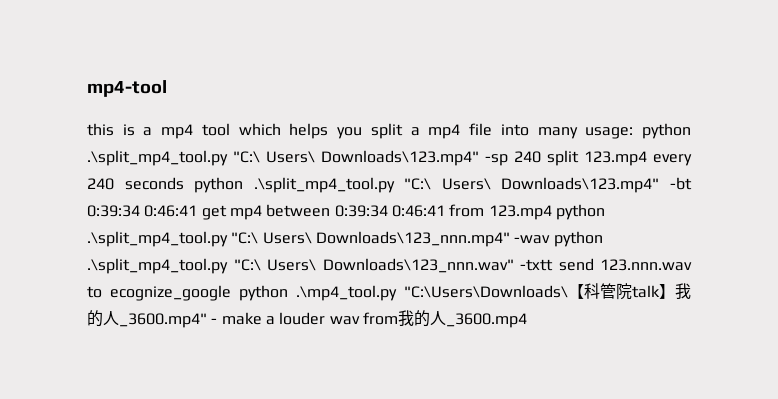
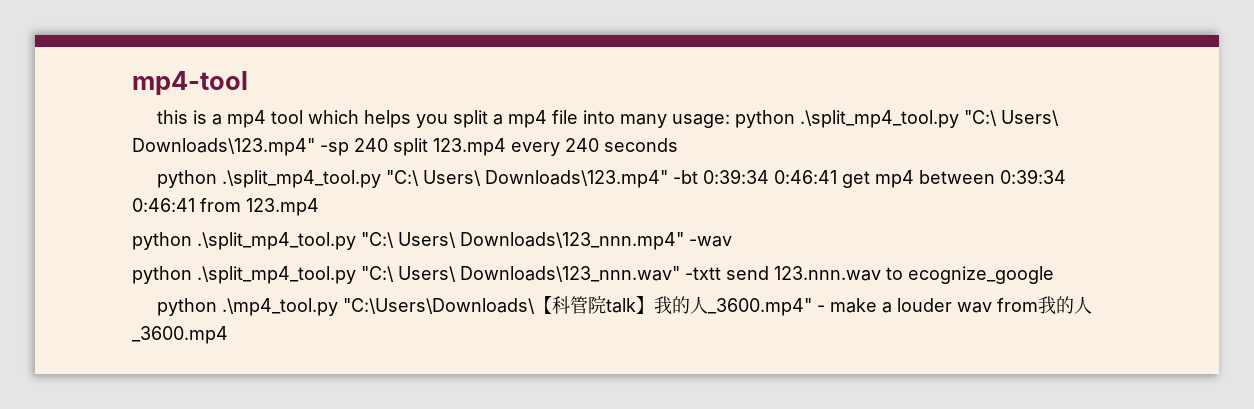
- python .\split_mp4_tool.py "C:\ Users\ Downloads\123.mp4" -sp 240 split 123.mp4 every 240 seconds python .\split_mp4_tool.py "C:\ Users\ Downloads\123.mp4" -bt 0:39:34 0:46:41 get mp4 between 0:39:34 0:46:41 from 123.mp4 python .\split_mp4_tool.py "C:\ Users\ Downloads\123_nnn.mp4" -wav python .\split_mp4_tool.py "C:\ Users\ Downloads\123_nnn.wav" -txtt send 123.nnn.wav to ecognize_google python .\mp4_tool.py "C:\Users\Downloads\【科管院talk】我的人_3600.mp4" - make a louder wav from我的人_3600.mp4
+ python .\split_mp4_tool.py "C:\ Users\ Downloads\123.mp4" -sp 240 split 123.mp4 every 240 seconds
+ python .\split_mp4_tool.py "C:\ Users\ Downloads\123.mp4" -bt 0:39:34 0:46:41 get mp4 between 0:39:34 0:46:41 from 123.mp4
+ python .\split_mp4_tool.py "C:\ Users\ Downloads\123_nnn.mp4" -wav
+ python .\split_mp4_tool.py "C:\ Users\ Downloads\123_nnn.wav" -txtt send 123.nnn.wav to ecognize_google
+ python .\mp4_tool.py "C:\Users\Downloads\【科管院talk】我的人_3600.mp4" - make a louder wav from我的人_3600.mp4

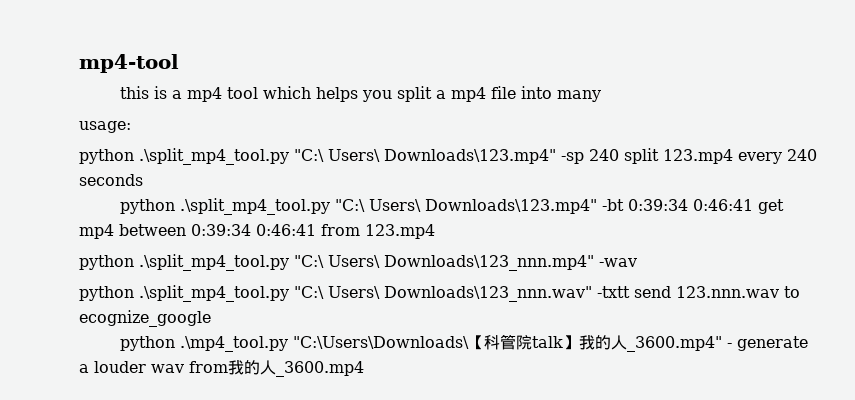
- this is a mp4 tool which helps you split a mp4 file into many usage: python .\split_mp4_tool.py "C:\ Users\ Downloads\123.mp4" -sp 240 split 123.mp4 every 240 seconds
+ this is a mp4 tool which helps you split a mp4 file into many
+ usage:
+ python .\split_mp4_tool.py "C:\ Users\ Downloads\123.mp4" -sp 240 split 123.mp4 every 240 seconds
- python .\mp4_tool.py "C:\Users\Downloads\【科管院talk】我的人_3600.mp4" - make a louder wav from我的人_3600.mp4
+ python .\mp4_tool.py "C:\Users\Downloads\【科管院talk】我的人_3600.mp4" - generate a louder wav from我的人_3600.mp4

